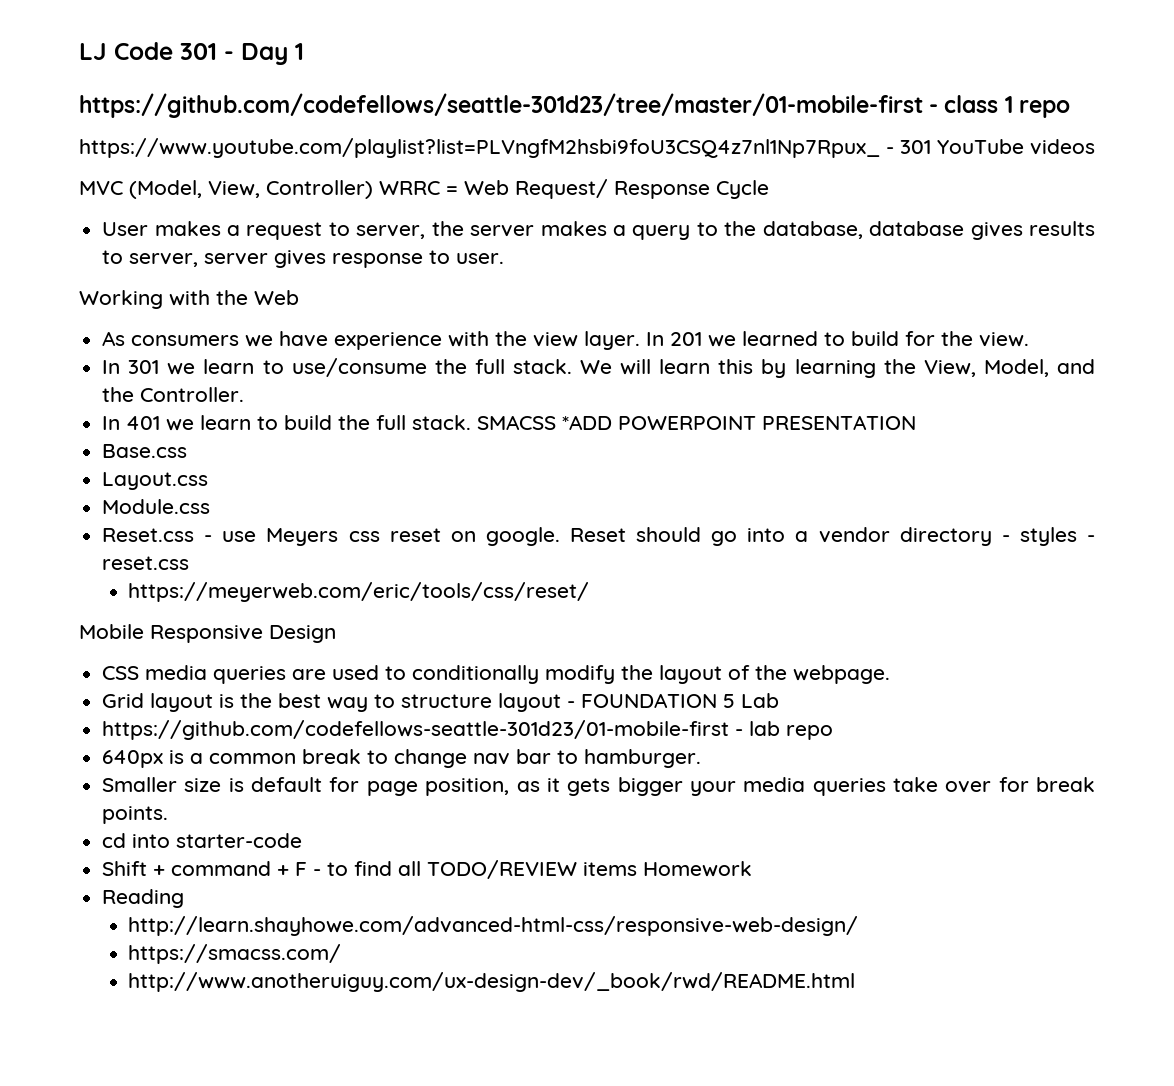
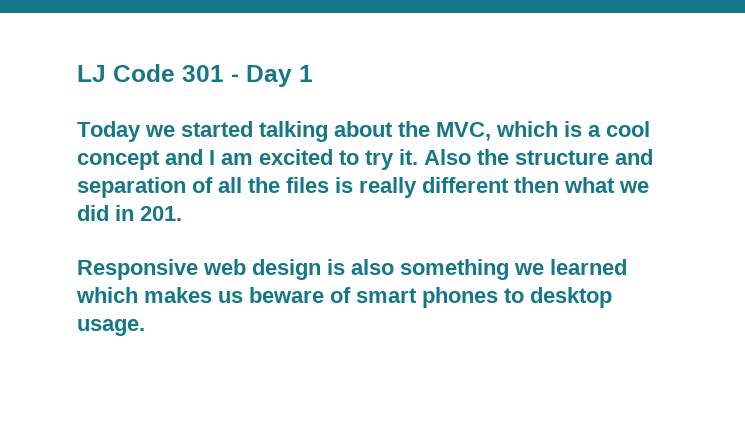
- https://github.com/codefellows/seattle-301d23/tree/master/01-mobile-first - class 1 repo
- https://www.youtube.com/playlist?list=PLVngfM2hsbi9foU3CSQ4z7nl1Np7Rpux_ - 301 YouTube videos
- MVC (Model, View, Controller) WRRC = Web Request/ Response Cycle
- User makes a request to server, the server makes a query to the database, database gives results to server, server gives response to user.
- Working with the Web
- As consumers we have experience with the view layer. In 201 we learned to build for the view.
- In 301 we learn to use/consume the full stack. We will learn this by learning the View, Model, and the Controller.
- In 401 we learn to build the full stack. SMACSS *ADD POWERPOINT PRESENTATION
- Base.css
- Layout.css
- Module.css
- Reset.css - use Meyers css reset on google. Reset should go into a vendor directory - styles - reset.css
- https://meyerweb.com/eric/tools/css/reset/
- Mobile Responsive Design
- CSS media queries are used to conditionally modify the layout of the webpage.
- Grid layout is the best way to structure layout - FOUNDATION 5 Lab
- https://github.com/codefellows-seattle-301d23/01-mobile-first - lab repo
- 640px is a common break to change nav bar to hamburger.
- Smaller size is default for page position, as it gets bigger your media queries take over for break points.
- cd into starter-code
- Shift + command + F - to find all TODO/REVIEW items Homework
- Reading
- http://learn.shayhowe.com/advanced-html-css/responsive-web-design/
- https://smacss.com/
- http://www.anotheruiguy.com/ux-design-dev/_book/rwd/README.html
+ Today we started talking about the MVC, which is a cool concept and I am excited to try it. Also the structure and separation of all the files is really different then what we did in 201.
+ Responsive web design is also something we learned which makes us beware of smart phones to desktop usage.

